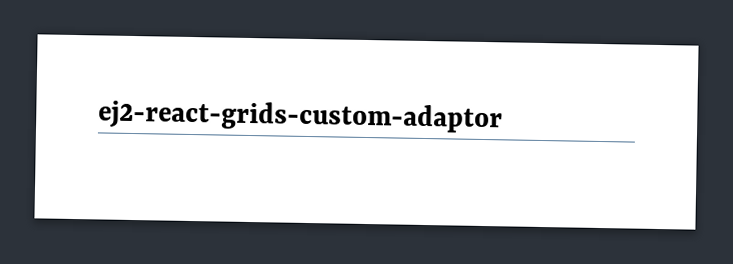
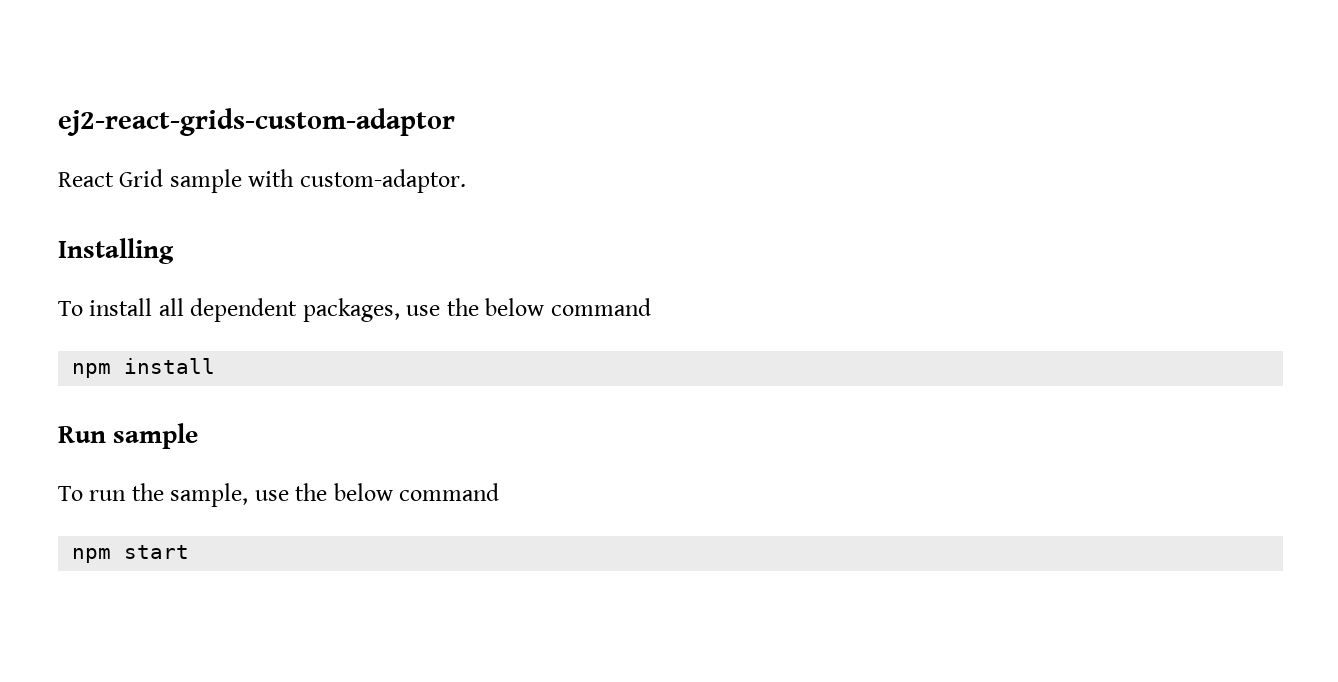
+ React Grid sample with custom-adaptor.
+ Installing
+ To install all dependent packages, use the below command
+ npm install
+ Run sample
+ To run the sample, use the below command
+ npm start

